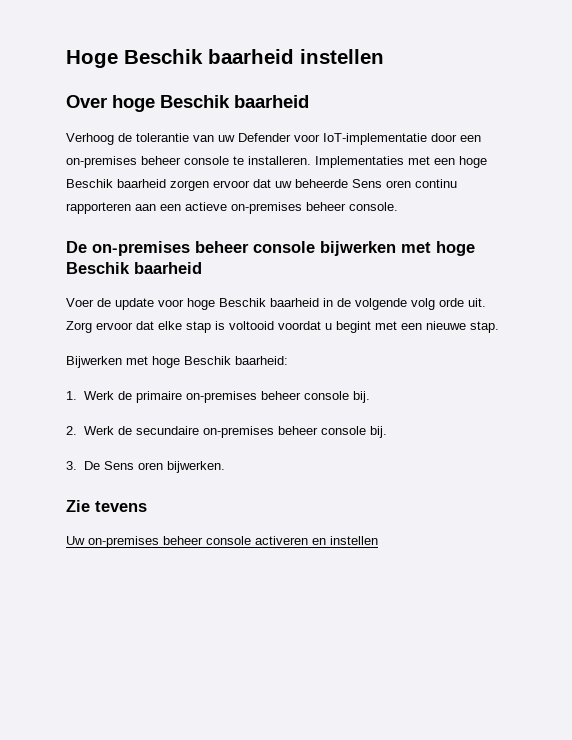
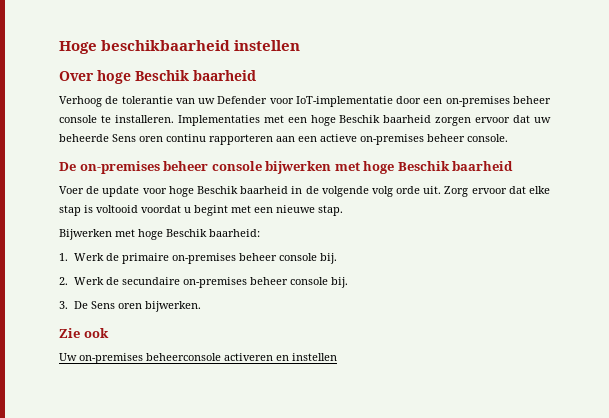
- Hoge Beschik baarheid instellen
+ Hoge beschikbaarheid instellen
- Zie tevens
+ Zie ook
- Uw on-premises beheer console activeren en instellen
+ Uw on-premises beheerconsole activeren en instellen

